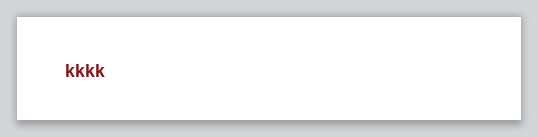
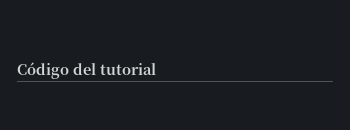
- kkkk
+ Código del tutorial

